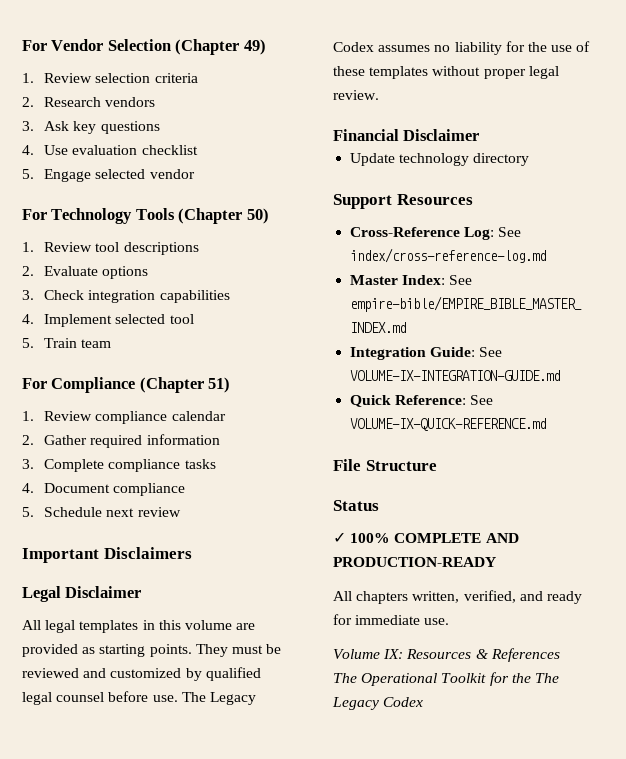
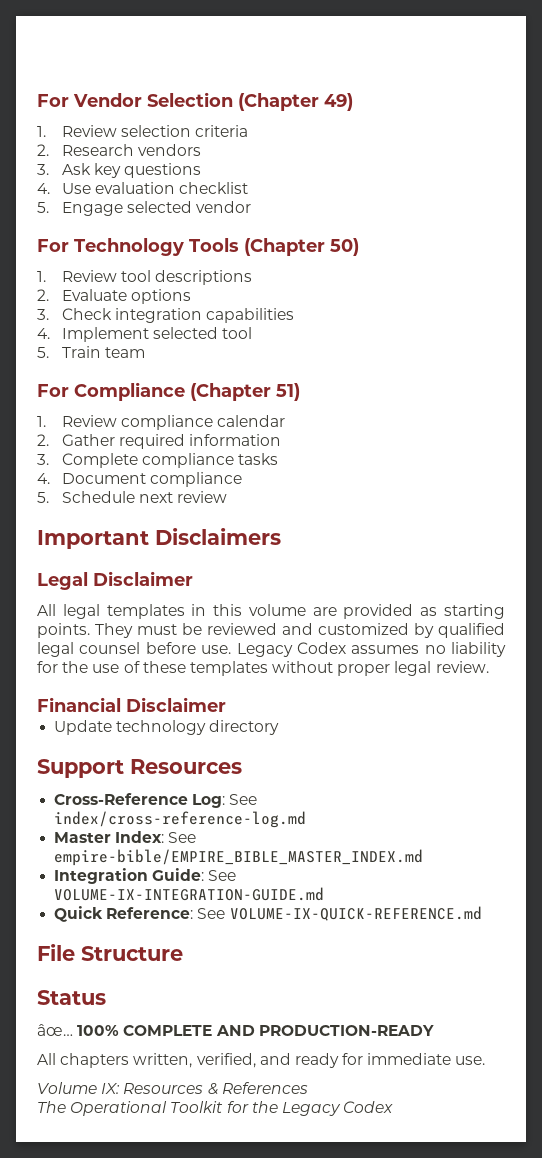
- The Legacy Codex assumes no liability for the use of these templates without proper legal review.
+ Legacy Codex assumes no liability for the use of these templates without proper legal review.
- ✓ 100% COMPLETE AND PRODUCTION-READY
+ âœ… 100% COMPLETE AND PRODUCTION-READY
- The Operational Toolkit for the The Legacy Codex
+ The Operational Toolkit for the Legacy Codex

